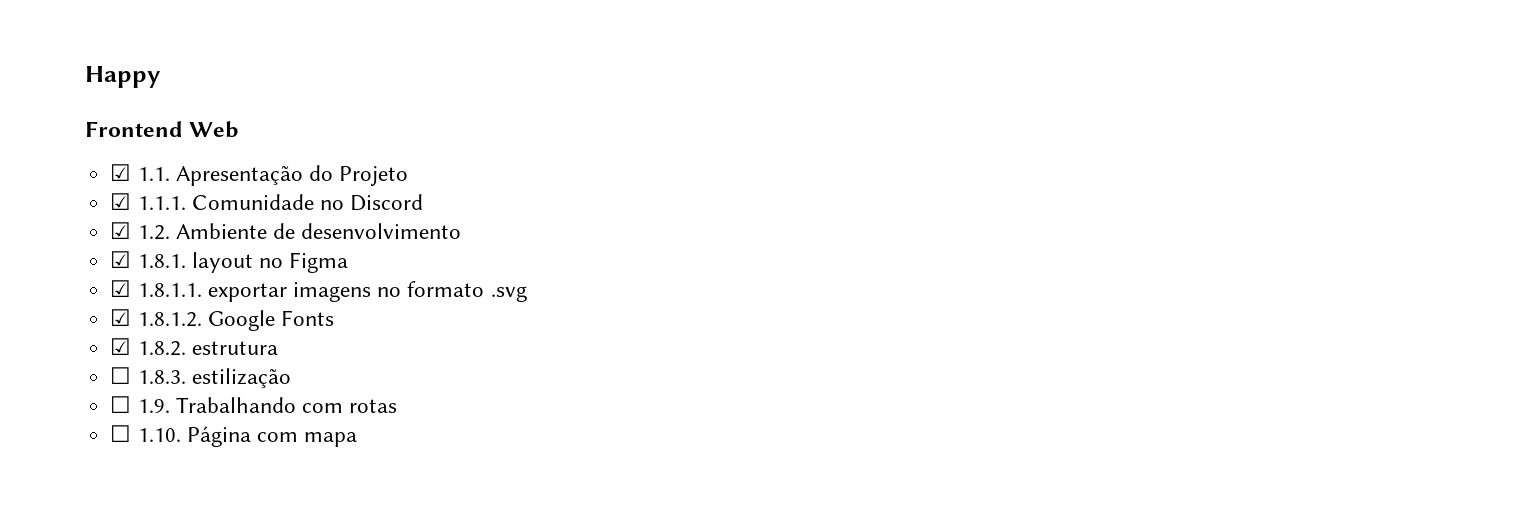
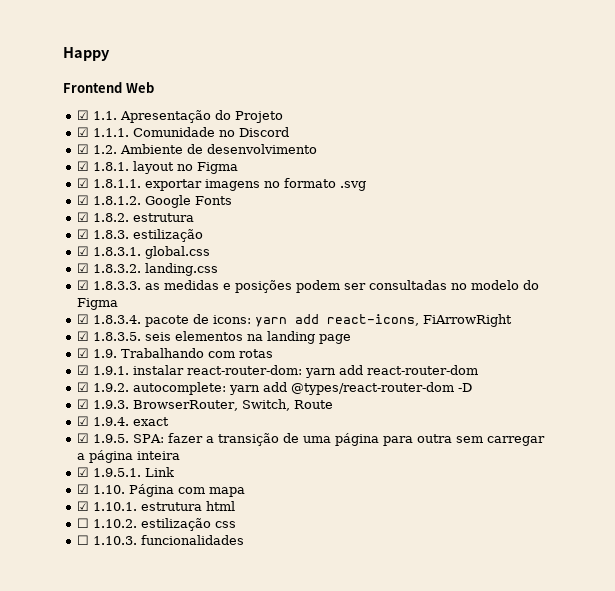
- ☐ 1.8.3. estilização
+ ☑ 1.8.3. estilização
- ☐ 1.9. Trabalhando com rotas
- ☐ 1.10. Página com mapa
+ ☑ 1.8.3.1. global.css
+ ☑ 1.8.3.2. landing.css
+ ☑ 1.8.3.3. as medidas e posições podem ser consultadas no modelo do Figma
+ ☑ 1.8.3.4. pacote de icons: yarn add react-icons, FiArrowRight
+ ☑ 1.8.3.5. seis elementos na landing page
+ ☑ 1.9. Trabalhando com rotas
+ ☑ 1.9.1. instalar react-router-dom: yarn add react-router-dom
+ ☑ 1.9.2. autocomplete: yarn add @types/react-router-dom -D
+ ☑ 1.9.3. BrowserRouter, Switch, Route
+ ☑ 1.9.4. exact
+ ☑ 1.9.5. SPA: fazer a transição de uma página para outra sem carregar a página inteira
+ ☑ 1.9.5.1. Link
+ ☑ 1.10. Página com mapa
+ ☑ 1.10.1. estrutura html
+ ☐ 1.10.2. estilização css
+ ☐ 1.10.3. funcionalidades

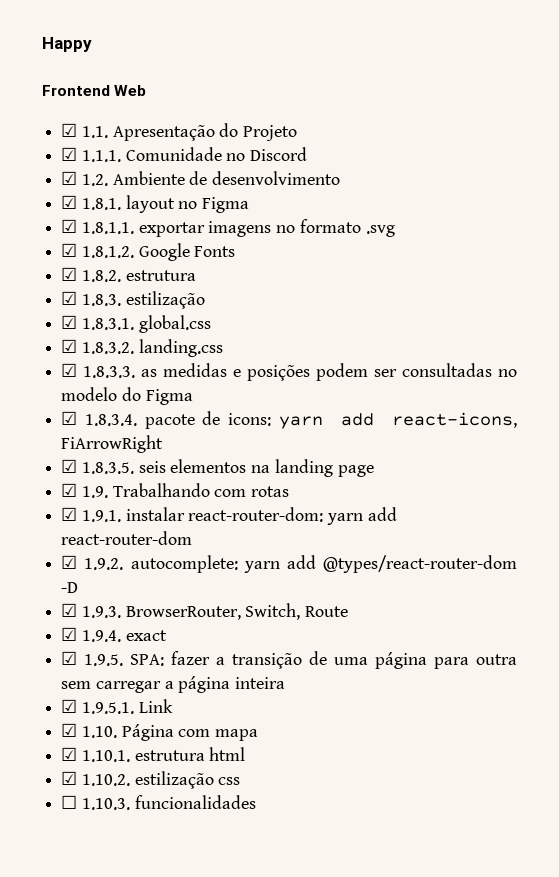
- ☐ 1.10.2. estilização css
+ ☑ 1.10.2. estilização css

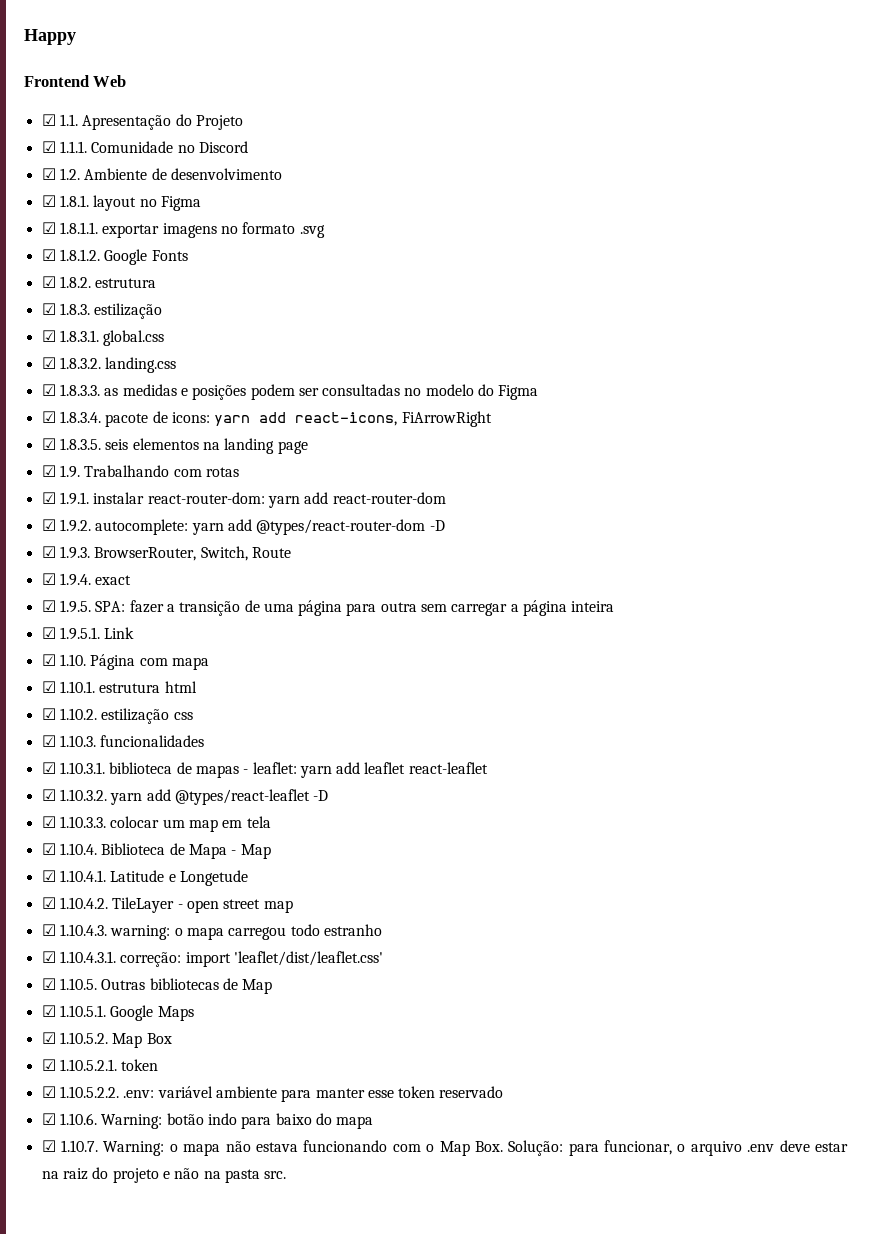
- ☐ 1.10.3. funcionalidades
+ ☑ 1.10.3. funcionalidades
+ ☑ 1.10.3.1. biblioteca de mapas - leaflet: yarn add leaflet react-leaflet
+ ☑ 1.10.3.2. yarn add @types/react-leaflet -D
+ ☑ 1.10.3.3. colocar um map em tela
+ ☑ 1.10.4. Biblioteca de Mapa - Map
+ ☑ 1.10.4.1. Latitude e Longetude
+ ☑ 1.10.4.2. TileLayer - open street map
+ ☑ 1.10.4.3. warning: o mapa carregou todo estranho
+ ☑ 1.10.4.3.1. correção: import 'leaflet/dist/leaflet.css'
+ ☑ 1.10.5. Outras bibliotecas de Map
+ ☑ 1.10.5.1. Google Maps
+ ☑ 1.10.5.2. Map Box
+ ☑ 1.10.5.2.1. token
+ ☑ 1.10.5.2.2. .env: variável ambiente para manter esse token reservado
+ ☑ 1.10.6. Warning: botão indo para baixo do mapa
+ ☑ 1.10.7. Warning: o mapa não estava funcionando com o Map Box. Solução: para funcionar, o arquivo .env deve estar na raiz do projeto e não na pasta src.

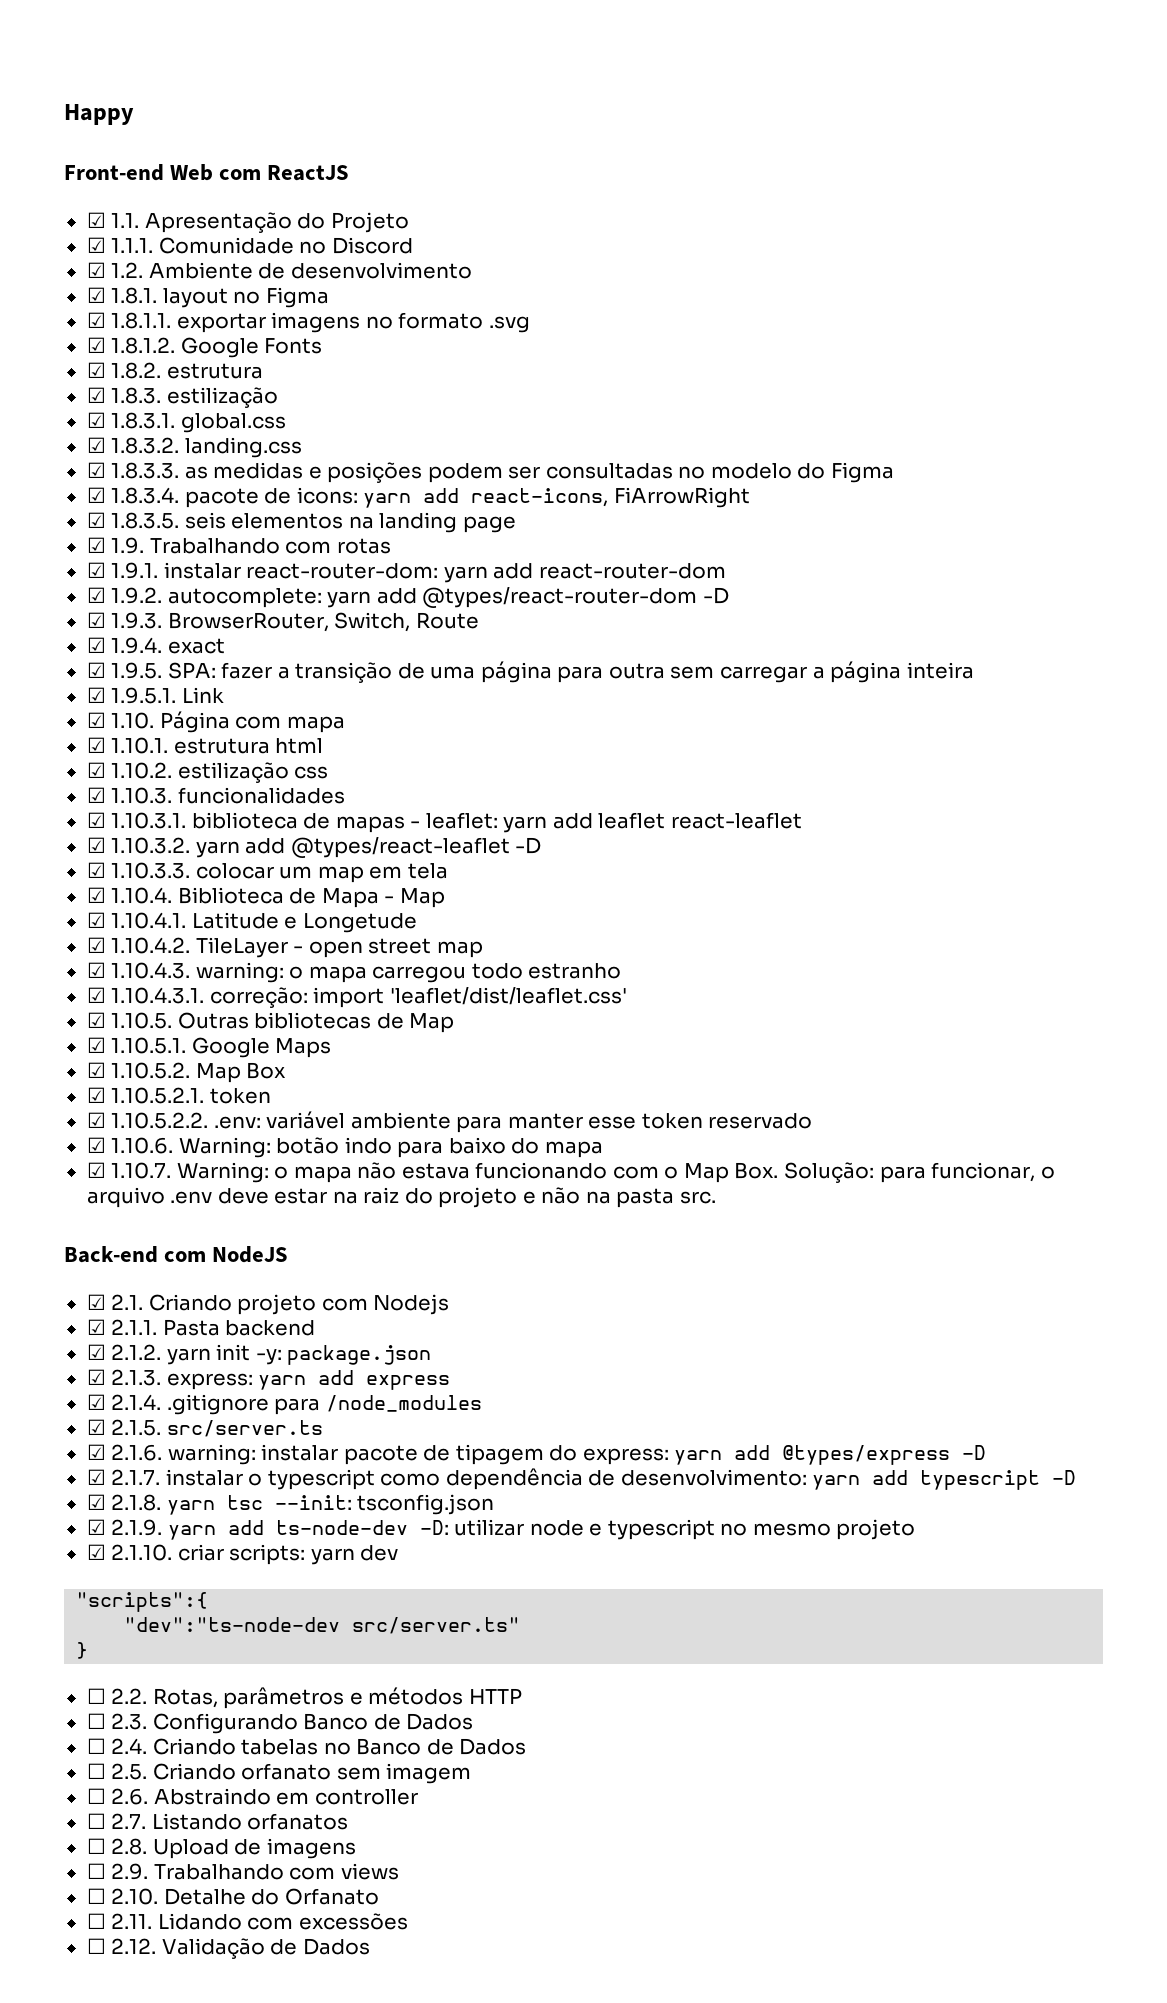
- Frontend Web
+ Front-end Web com ReactJS
+ Back-end com NodeJS
+ ☑ 2.1. Criando projeto com Nodejs
+ ☑ 2.1.1. Pasta backend
+ ☑ 2.1.2. yarn init -y: package.json
+ ☑ 2.1.3. express: yarn add express
+ ☑ 2.1.4. .gitignore para /node_modules
+ ☑ 2.1.5. src/server.ts
+ ☑ 2.1.6. warning: instalar pacote de tipagem do express: yarn add @types/express -D
+ ☑ 2.1.7. instalar o typescript como dependência de desenvolvimento: yarn add typescript -D
+ ☑ 2.1.8. yarn tsc --init: tsconfig.json
+ ☑ 2.1.9. yarn add ts-node-dev -D: utilizar node e typescript no mesmo projeto
+ ☑ 2.1.10. criar scripts: yarn dev
+ "scripts":{
+ "dev":"ts-node-dev src/server.ts"
+ }
+ ☐ 2.2. Rotas, parâmetros e métodos HTTP
+ ☐ 2.3. Configurando Banco de Dados
+ ☐ 2.4. Criando tabelas no Banco de Dados
+ ☐ 2.5. Criando orfanato sem imagem
+ ☐ 2.6. Abstraindo em controller
+ ☐ 2.7. Listando orfanatos
+ ☐ 2.8. Upload de imagens
+ ☐ 2.9. Trabalhando com views
+ ☐ 2.10. Detalhe do Orfanato
+ ☐ 2.11. Lidando com excessões
+ ☐ 2.12. Validação de Dados

